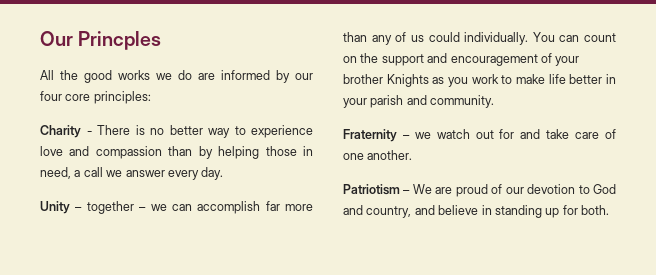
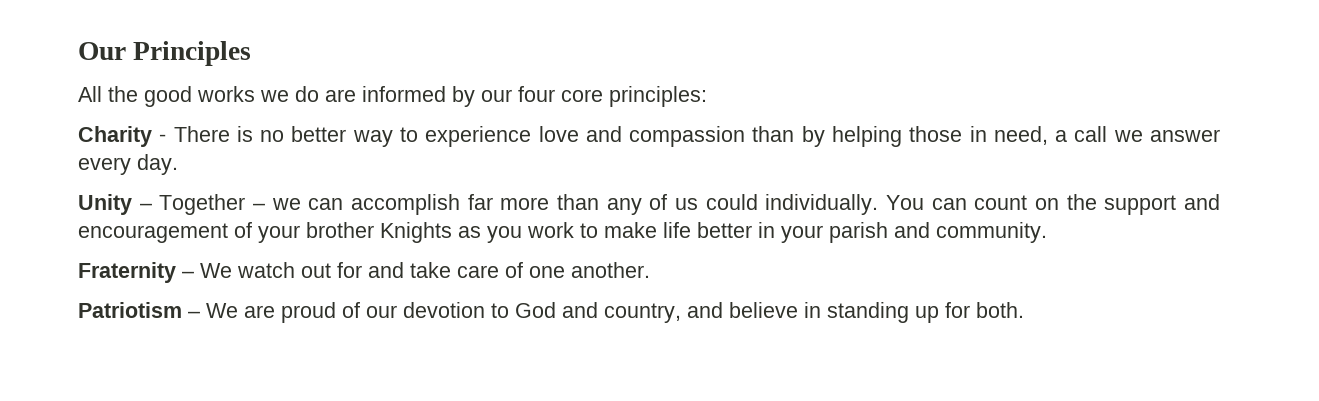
- Our Princples
+ Our Principles
- Unity – together – we can accomplish far more than any of us could individually.
+ Unity – Together – we can accomplish far more than any of us could individually.
- Fraternity – we watch out for and take care of one another.
+ Fraternity – We watch out for and take care of one another.

